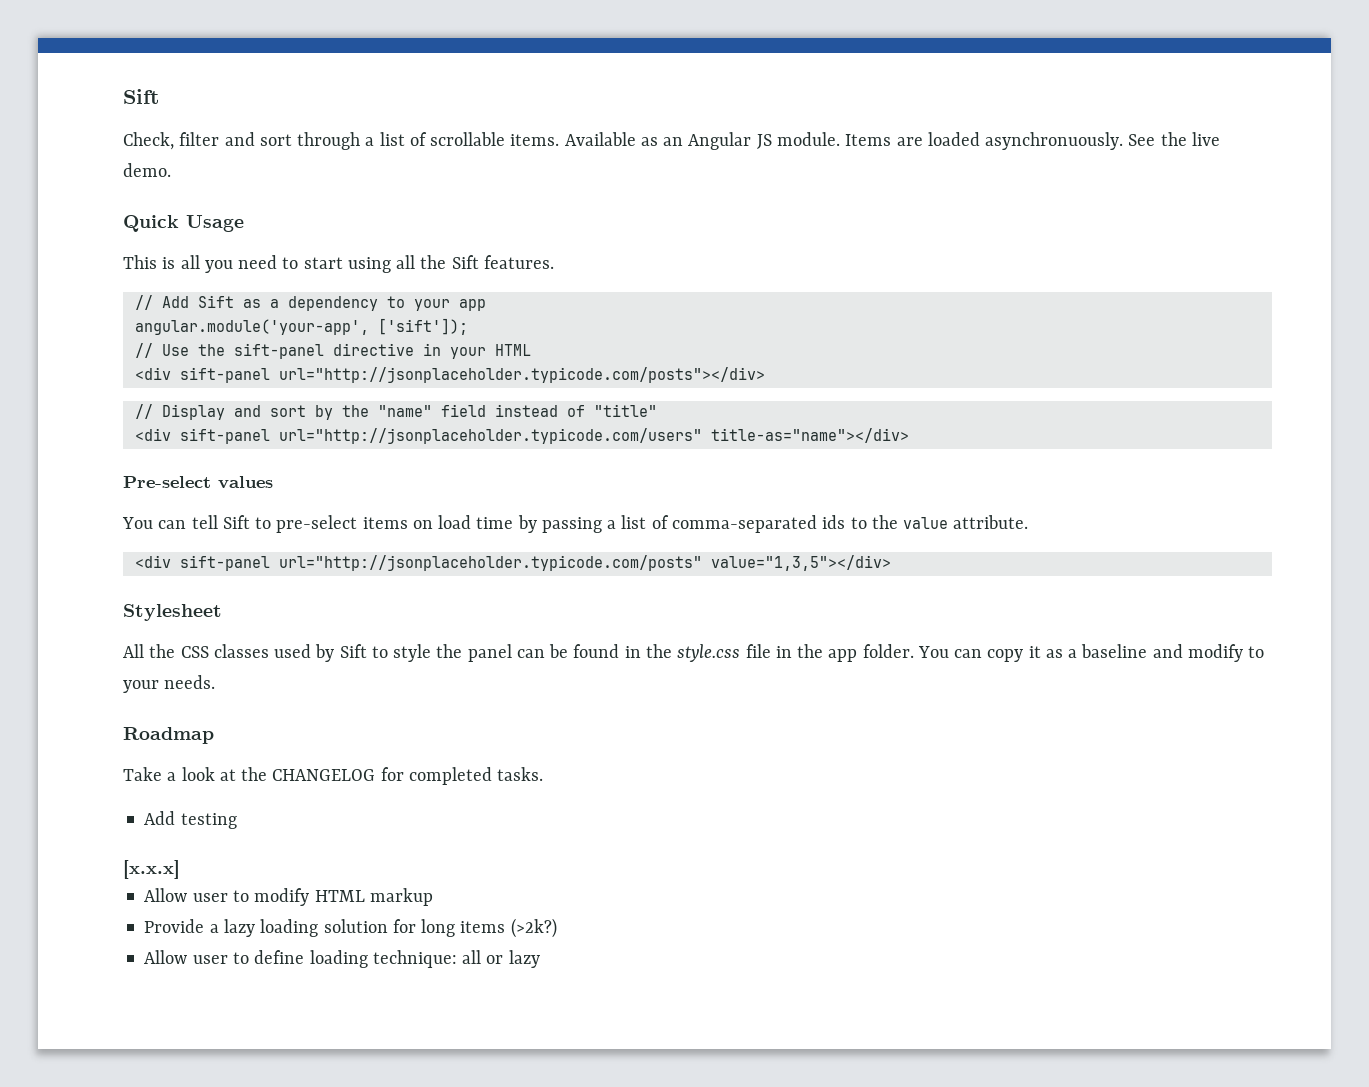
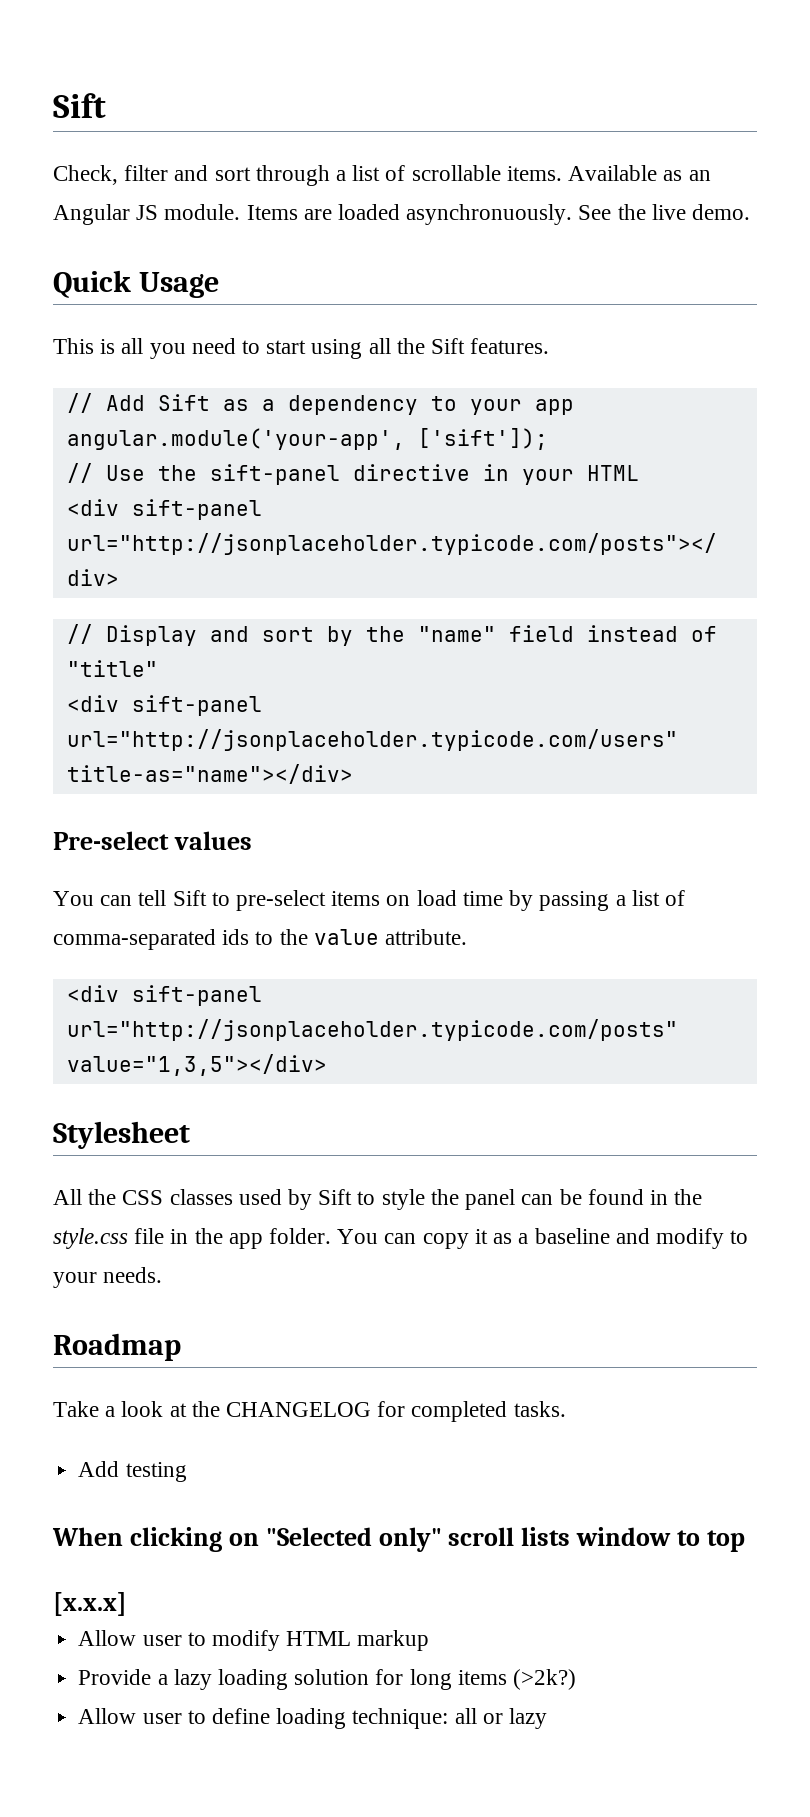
+ When clicking on "Selected only" scroll lists window to top

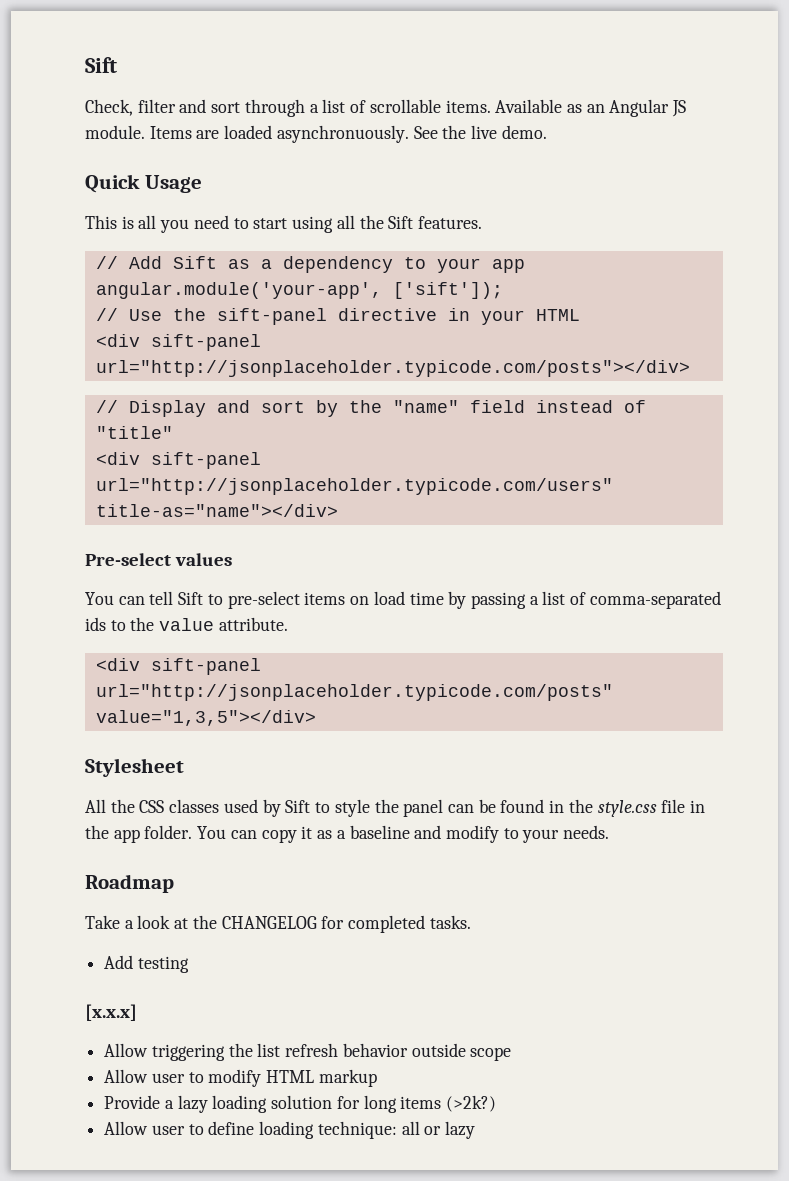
- When clicking on "Selected only" scroll lists window to top
  [x.x.x]
+ Allow triggering the list refresh behavior outside scope

